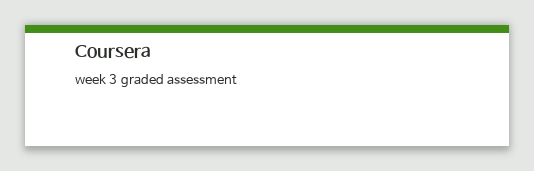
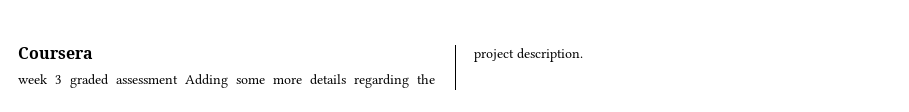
- week 3 graded assessment
+ week 3 graded assessment Adding some more details regarding the project description.

